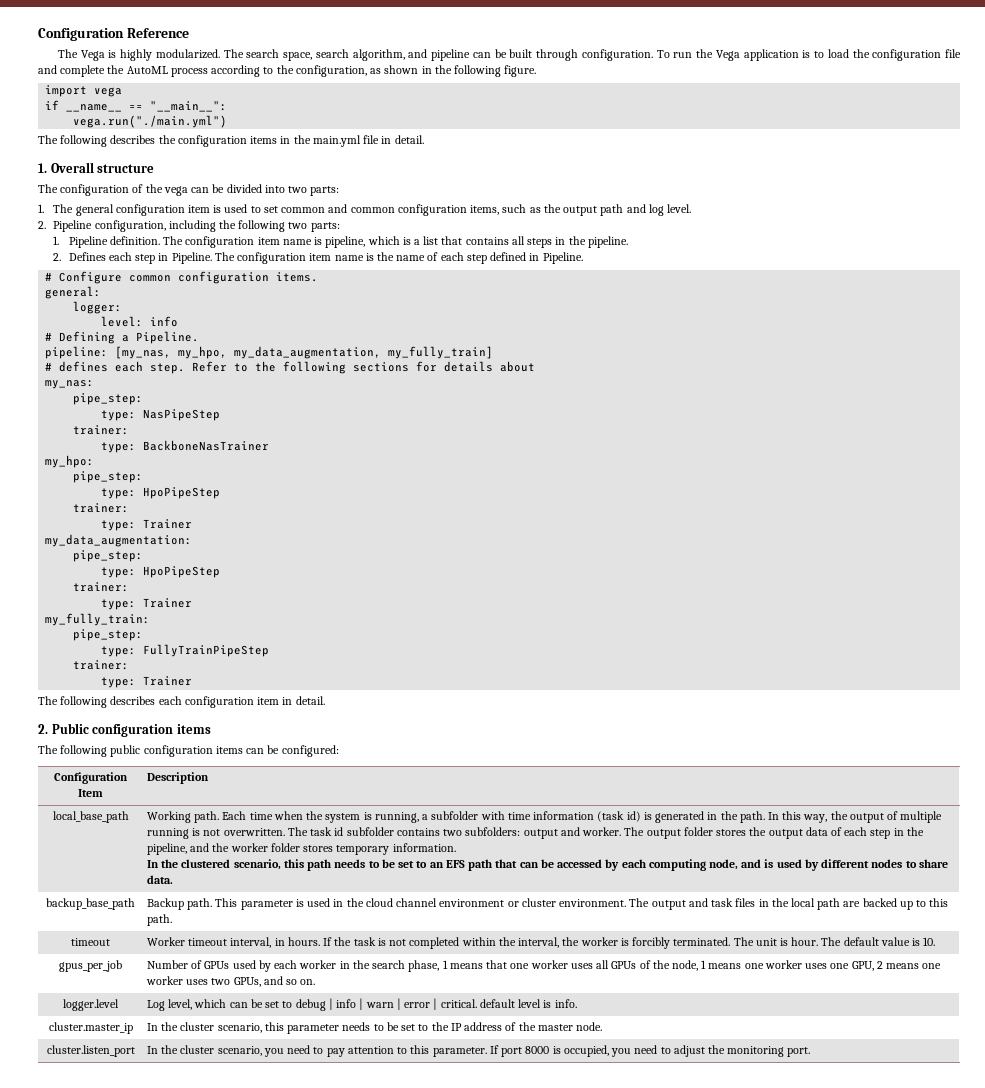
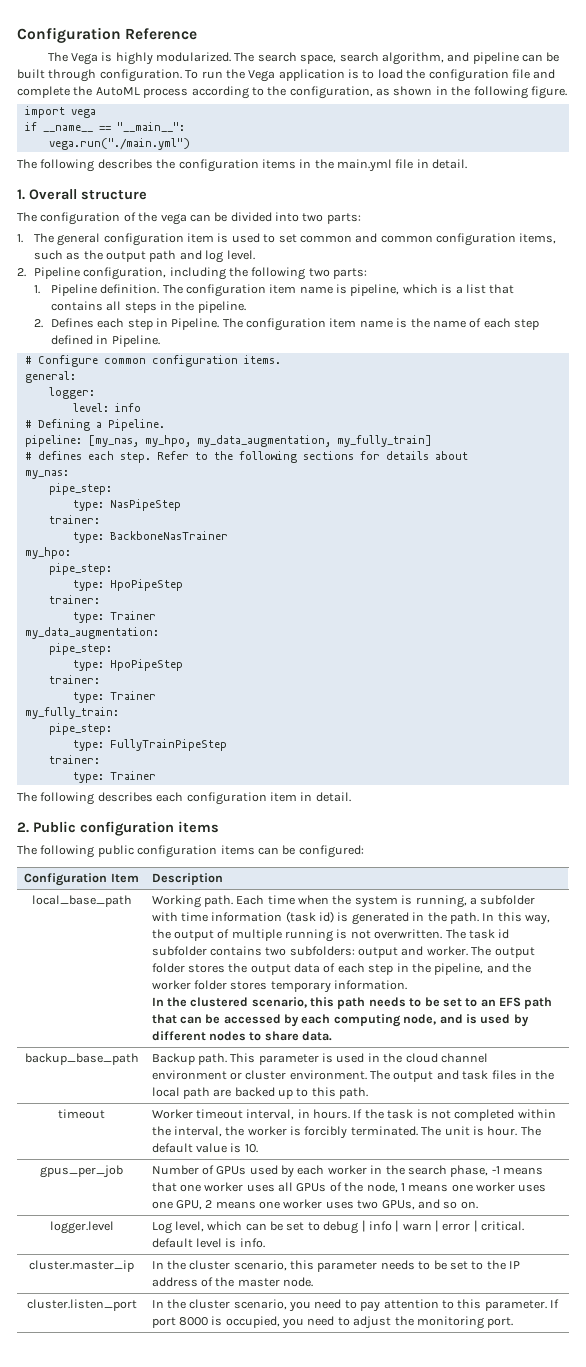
- gpus_per_job | Number of GPUs used by each worker in the search phase, 1 means that one worker uses all GPUs of the node, 1 means one worker uses one GPU, 2 means one worker uses two GPUs, and so on.
+ gpus_per_job | Number of GPUs used by each worker in the search phase, -1 means that one worker uses all GPUs of the node, 1 means one worker uses one GPU, 2 means one worker uses two GPUs, and so on.

